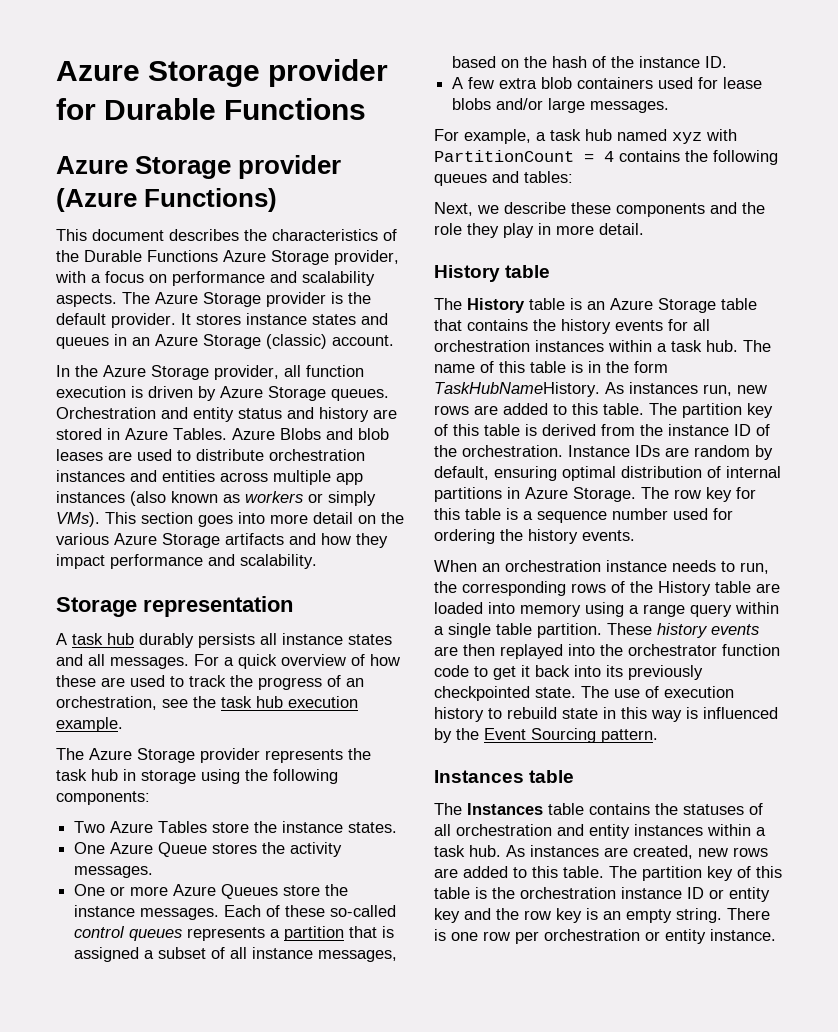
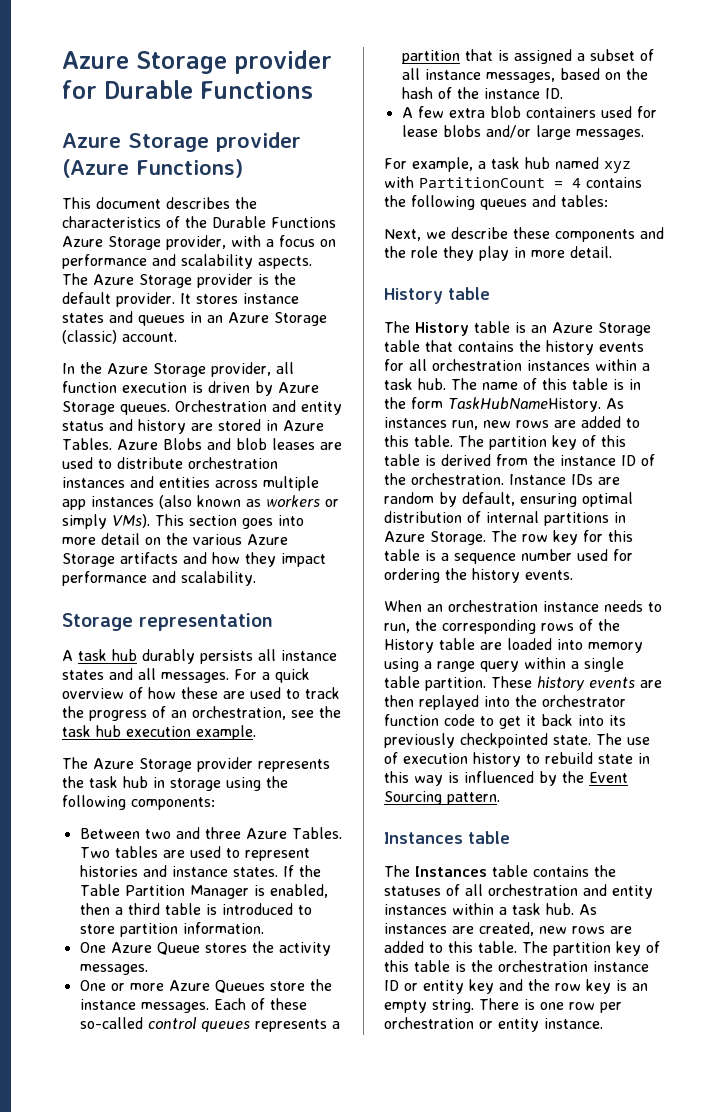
- Two Azure Tables store the instance states.
+ Between two and three Azure Tables. Two tables are used to represent histories and instance states. If the Table Partition Manager is enabled, then a third table is introduced to store partition information.

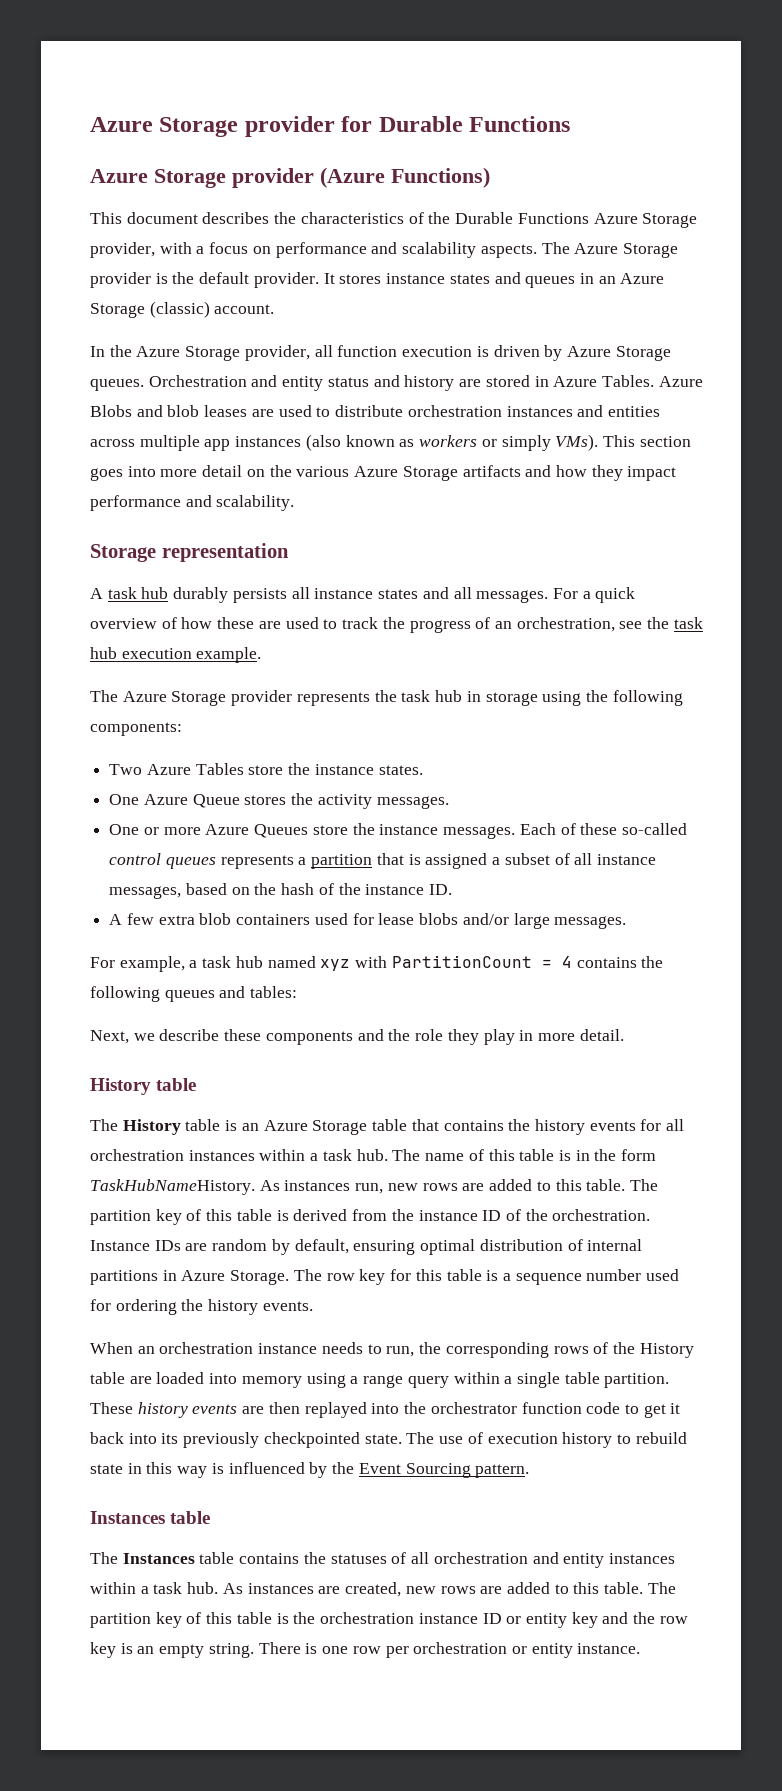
- Between two and three Azure Tables. Two tables are used to represent histories and instance states. If the Table Partition Manager is enabled, then a third table is introduced to store partition information.
+ Two Azure Tables store the instance states.

